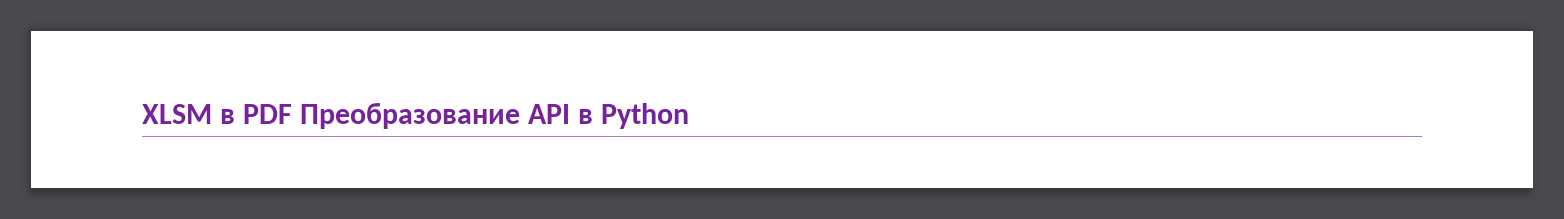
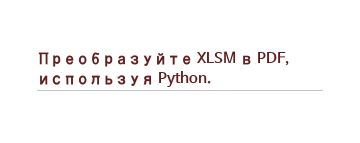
- XLSM в PDF Преобразование API в Python
+ Преобразуйте XLSM в PDF, используя Python.

